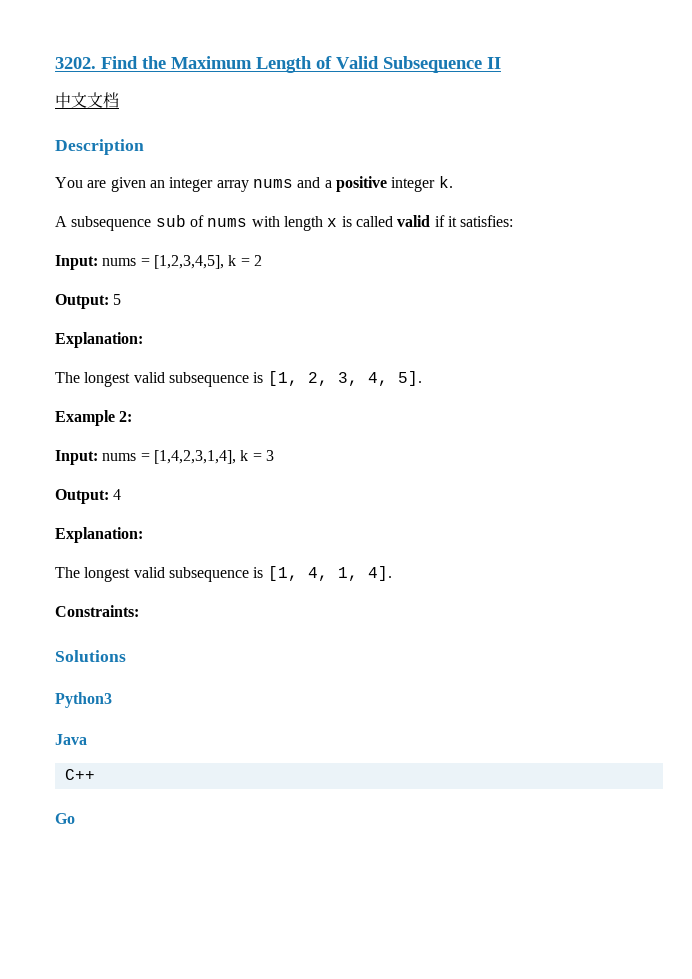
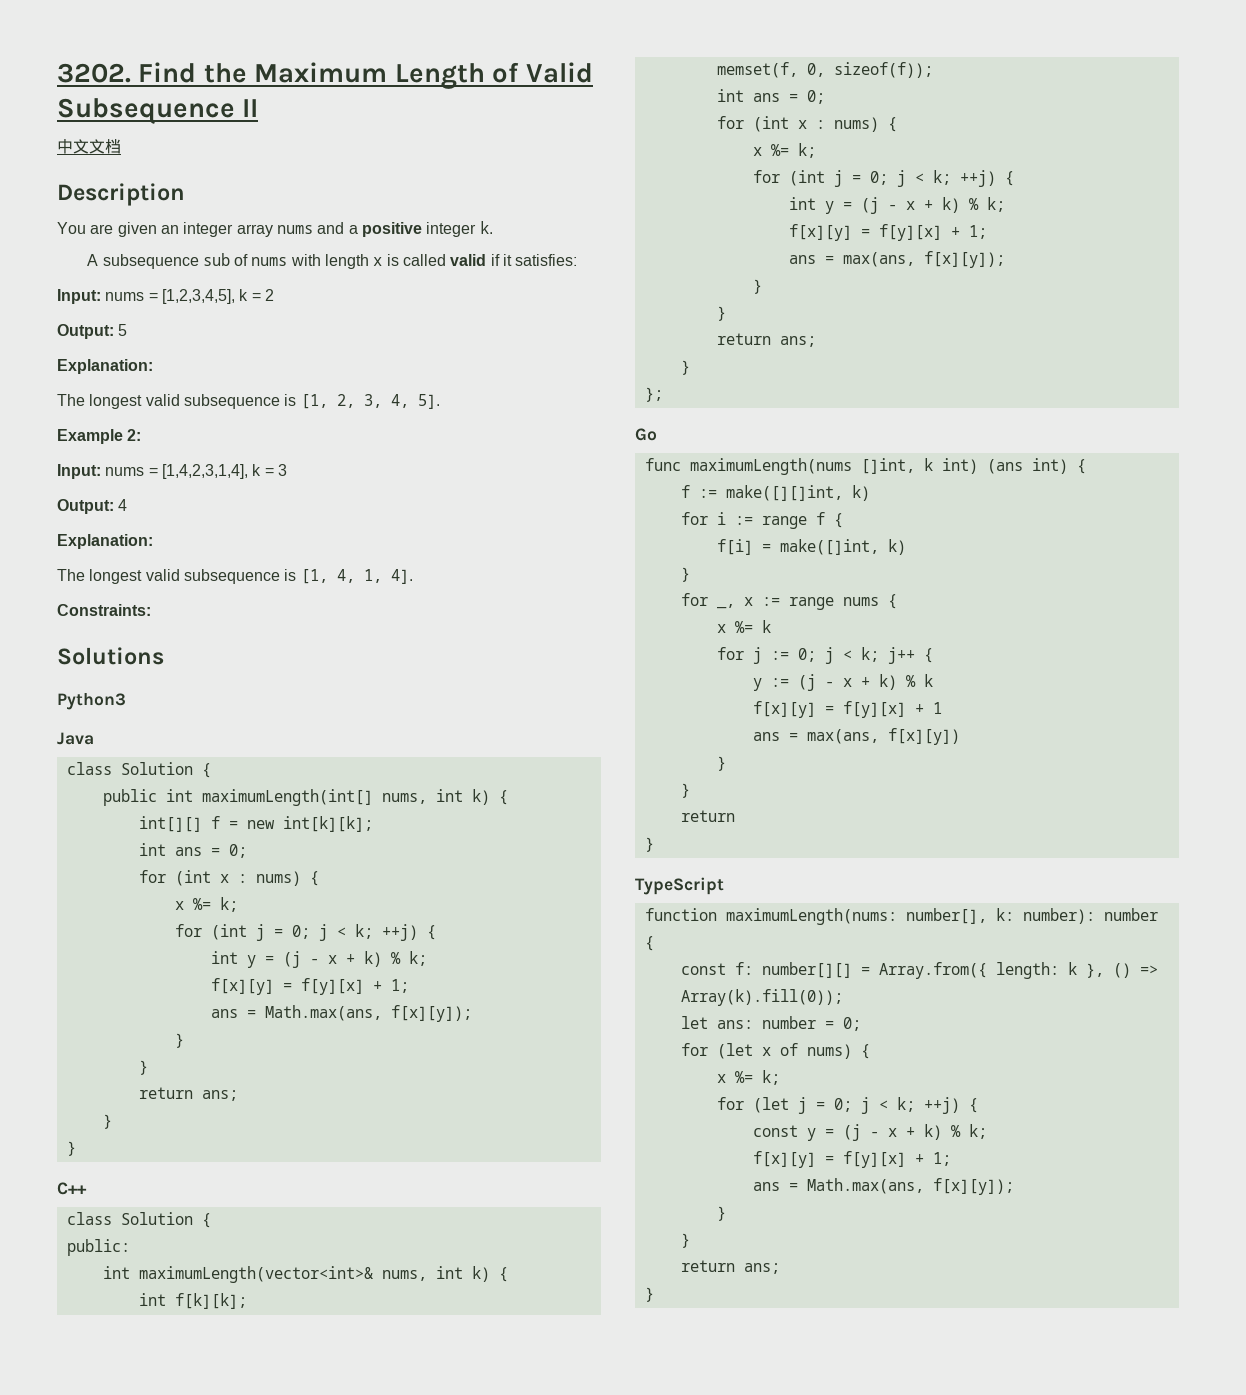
  Java
+ class Solution {
+ public int maximumLength(int[] nums, int k) {
+ int[][] f = new int[k][k];
+ int ans = 0;
+ for (int x : nums) {
+ x %= k;
+ for (int j = 0; j < k; ++j) {
+ int y = (j - x + k) % k;
+ f[x][y] = f[y][x] + 1;
+ ans = Math.max(ans, f[x][y]);
+ }
+ }
+ return ans;
+ }
+ }
  C++
+ class Solution {
+ public:
+ int maximumLength(vector<int>& nums, int k) {
+ int f[k][k];
+ memset(f, 0, sizeof(f));
+ int ans = 0;
+ for (int x : nums) {
+ x %= k;
+ for (int j = 0; j < k; ++j) {
+ int y = (j - x + k) % k;
+ f[x][y] = f[y][x] + 1;
+ ans = max(ans, f[x][y]);
+ }
+ }
+ return ans;
+ }
+ };
  Go
+ func maximumLength(nums []int, k int) (ans int) {
+ f := make([][]int, k)
+ for i := range f {
+ f[i] = make([]int, k)
+ }
+ for _, x := range nums {
+ x %= k
+ for j := 0; j < k; j++ {
+ y := (j - x + k) % k
+ f[x][y] = f[y][x] + 1
+ ans = max(ans, f[x][y])
+ }
+ }
+ return
+ }
+ TypeScript
+ function maximumLength(nums: number[], k: number): number {
+ const f: number[][] = Array.from({ length: k }, () => Array(k).fill(0));
+ let ans: number = 0;
+ for (let x of nums) {
+ x %= k;
+ for (let j = 0; j < k; ++j) {
+ const y = (j - x + k) % k;
+ f[x][y] = f[y][x] + 1;
+ ans = Math.max(ans, f[x][y]);
+ }
+ }
+ return ans;
+ }

